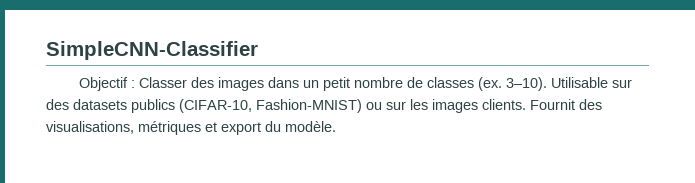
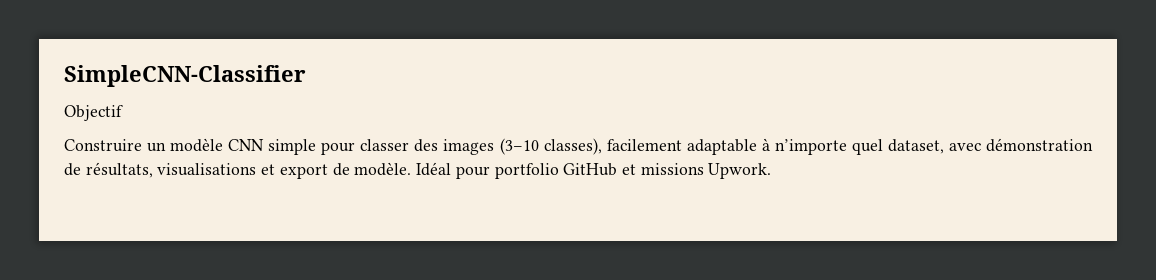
- Objectif : Classer des images dans un petit nombre de classes (ex. 3–10). Utilisable sur des datasets publics (CIFAR-10, Fashion-MNIST) ou sur les images clients. Fournit des visualisations, métriques et export du modèle.
+ Objectif
+ Construire un modèle CNN simple pour classer des images (3–10 classes), facilement adaptable à n’importe quel dataset, avec démonstration de résultats, visualisations et export de modèle. Idéal pour portfolio GitHub et missions Upwork.

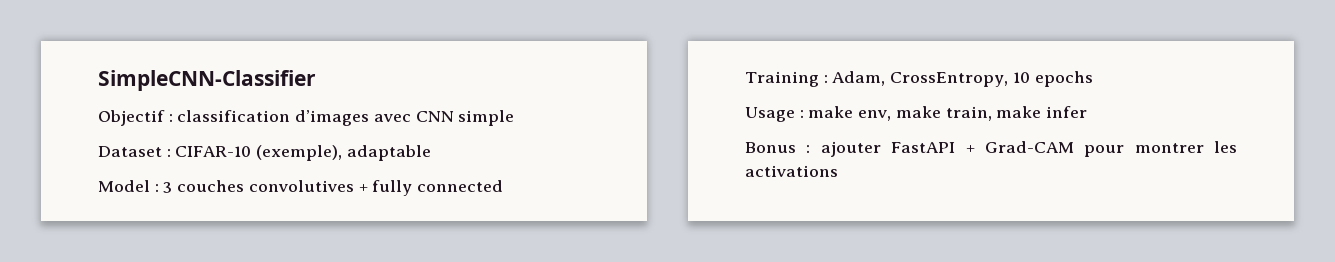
- Objectif
- Construire un modèle CNN simple pour classer des images (3–10 classes), facilement adaptable à n’importe quel dataset, avec démonstration de résultats, visualisations et export de modèle. Idéal pour portfolio GitHub et missions Upwork.
+ Objectif : classification d’images avec CNN simple
+ Dataset : CIFAR-10 (exemple), adaptable
+ Model : 3 couches convolutives + fully connected
+ Training : Adam, CrossEntropy, 10 epochs
+ Usage : make env, make train, make infer
+ Bonus : ajouter FastAPI + Grad-CAM pour montrer les activations

